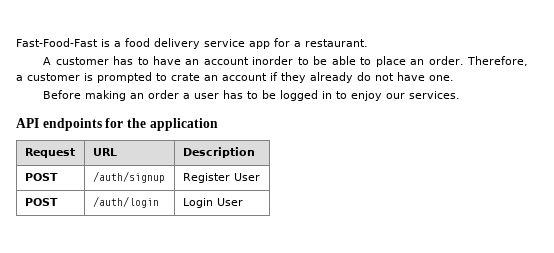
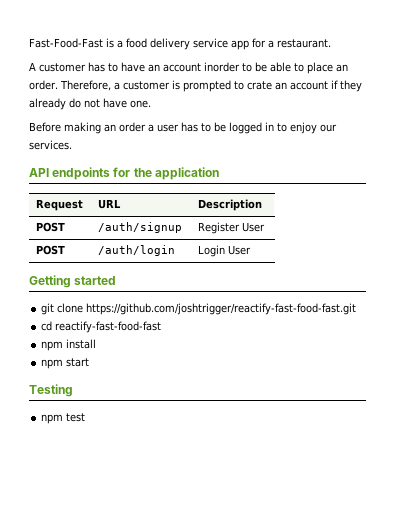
+ Getting started
+ git clone https://github.com/joshtrigger/reactify-fast-food-fast.git
+ cd reactify-fast-food-fast
+ npm install
+ npm start
+ Testing
+ npm test

